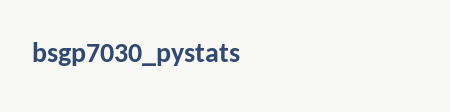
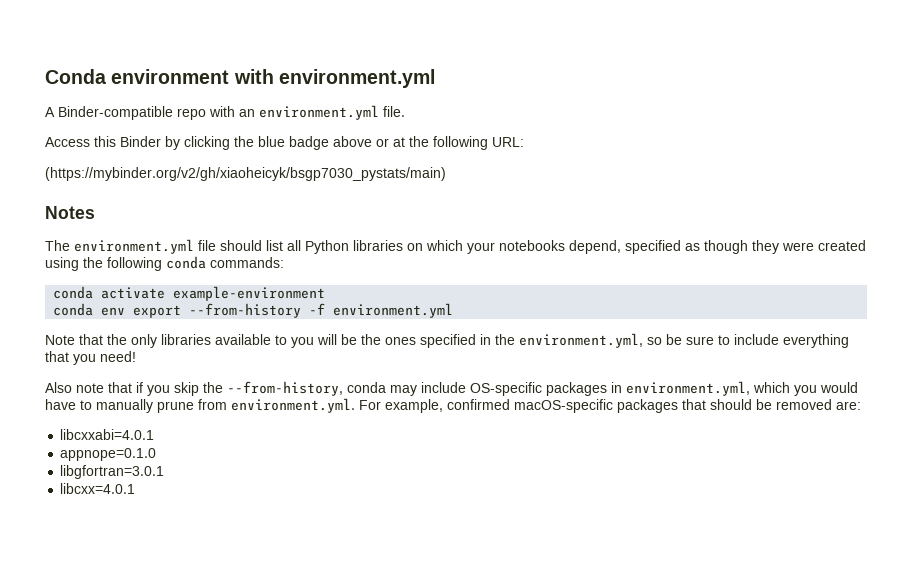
- bsgp7030_pystats
+ Conda environment with environment.yml
+ A Binder-compatible repo with an environment.yml file.
+ Access this Binder by clicking the blue badge above or at the following URL:
+ (https://mybinder.org/v2/gh/xiaoheicyk/bsgp7030_pystats/main)
+ Notes
+ The environment.yml file should list all Python libraries on which your notebooks depend, specified as though they were created using the following conda commands:
+ conda activate example-environment
+ conda env export --from-history -f environment.yml
+ Note that the only libraries available to you will be the ones specified in the environment.yml, so be sure to include everything that you need!
+ Also note that if you skip the --from-history, conda may include OS-specific packages in environment.yml, which you would have to manually prune from environment.yml. For example, confirmed macOS-specific packages that should be removed are:
+ libcxxabi=4.0.1
+ appnope=0.1.0
+ libgfortran=3.0.1
+ libcxx=4.0.1

